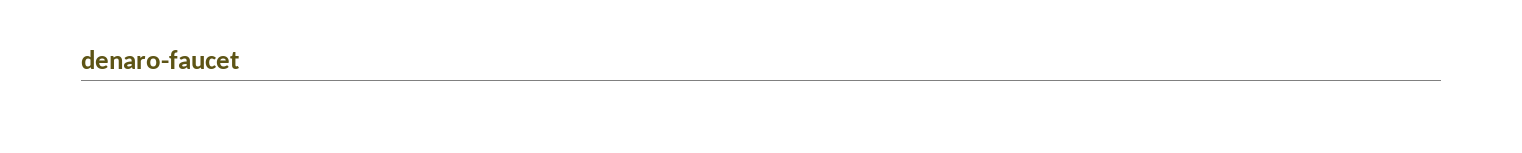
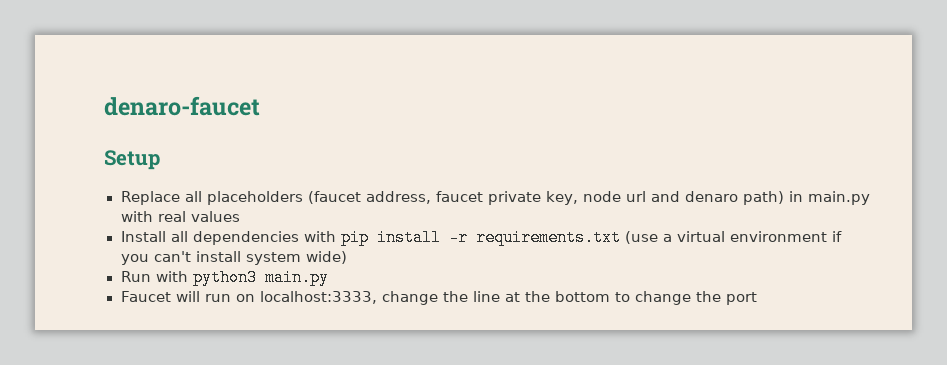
+ Setup
+ Replace all placeholders (faucet address, faucet private key, node url and denaro path) in main.py with real values
+ Install all dependencies with pip install -r requirements.txt (use a virtual environment if you can't install system wide)
+ Run with python3 main.py
+ Faucet will run on localhost:3333, change the line at the bottom to change the port

